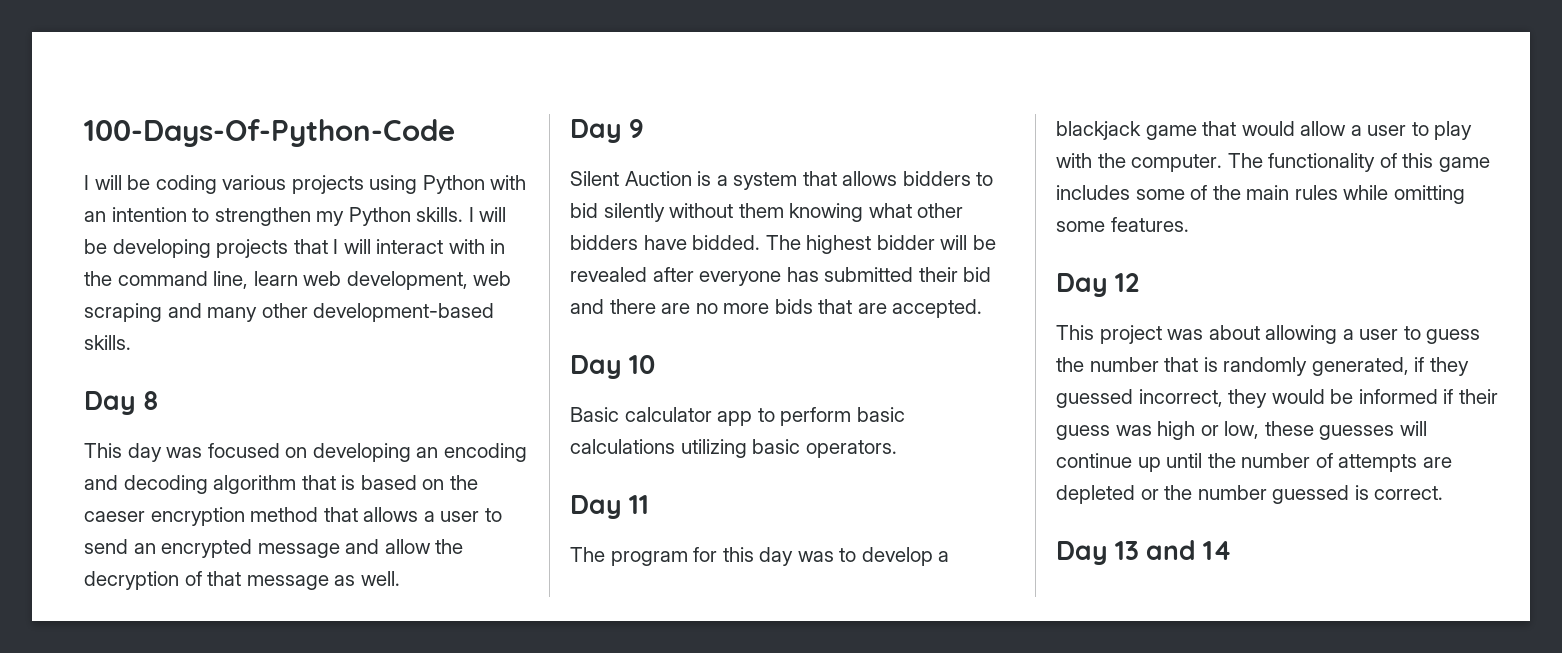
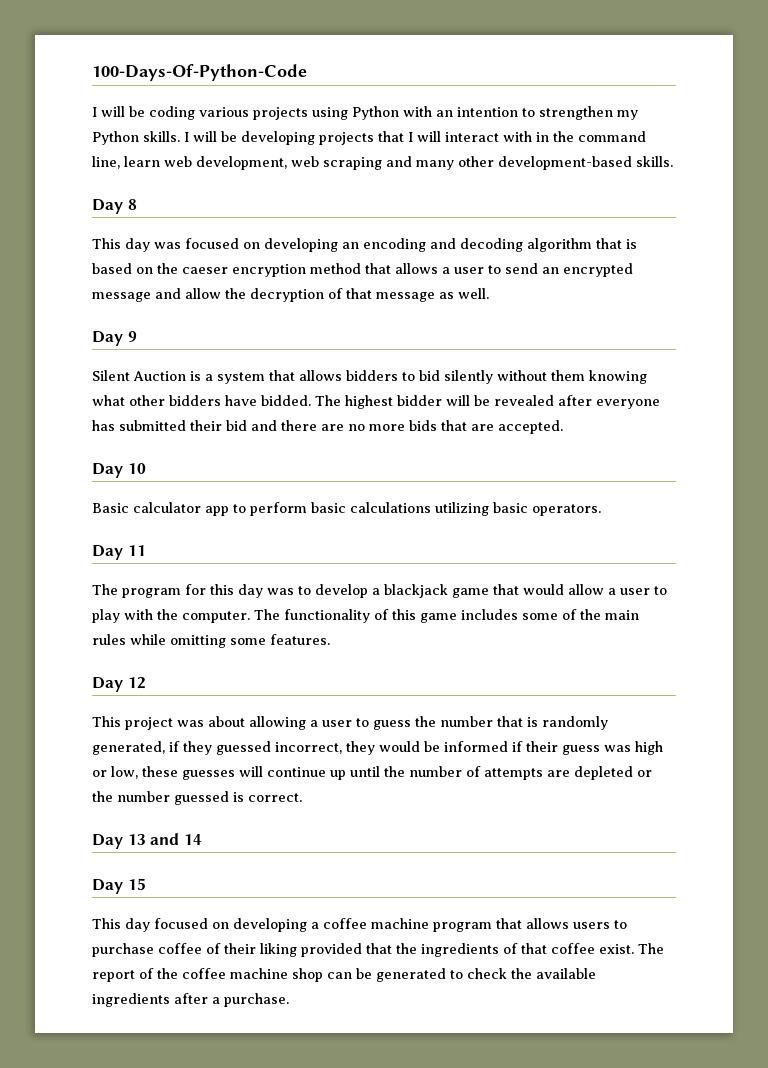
+ Day 15
+ This day focused on developing a coffee machine program that allows users to purchase coffee of their liking provided that the ingredients of that coffee exist. The report of the coffee machine shop can be generated to check the available ingredients after a purchase.

